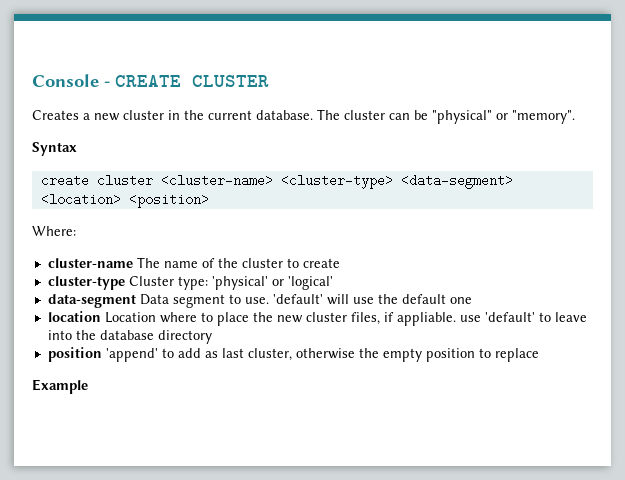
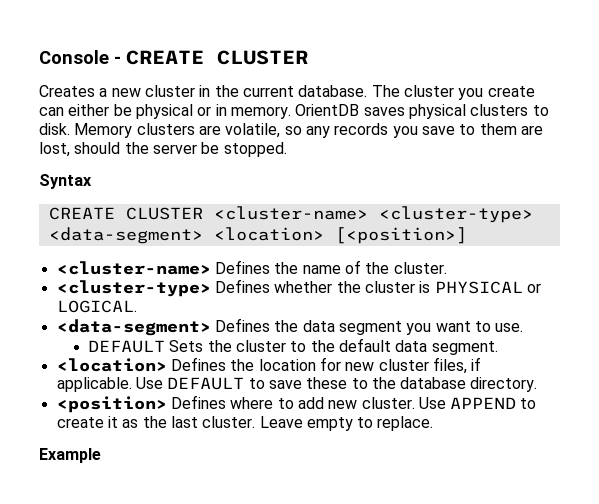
- The cluster can be "physical" or "memory".
+ The cluster you create can either be physical or in memory. OrientDB saves physical clusters to disk. Memory clusters are volatile, so any records you save to them are lost, should the server be stopped.
- create cluster <cluster-name> <cluster-type> <data-segment> <location> <position>
- Where:
- cluster-name The name of the cluster to create
- cluster-type Cluster type: 'physical' or 'logical'
- data-segment Data segment to use. 'default' will use the default one
- location Location where to place the new cluster files, if appliable. use 'default' to leave into the database directory
- position 'append' to add as last cluster, otherwise the empty position to replace
+ CREATE CLUSTER <cluster-name> <cluster-type> <data-segment> <location> [<position>]
+ <cluster-name> Defines the name of the cluster.
+ <cluster-type> Defines whether the cluster is PHYSICAL or LOGICAL.
+ <data-segment> Defines the data segment you want to use.
+ DEFAULT Sets the cluster to the default data segment.
+ <location> Defines the location for new cluster files, if applicable. Use DEFAULT to save these to the database directory.
+ <position> Defines where to add new cluster. Use APPEND to create it as the last cluster. Leave empty to replace.

